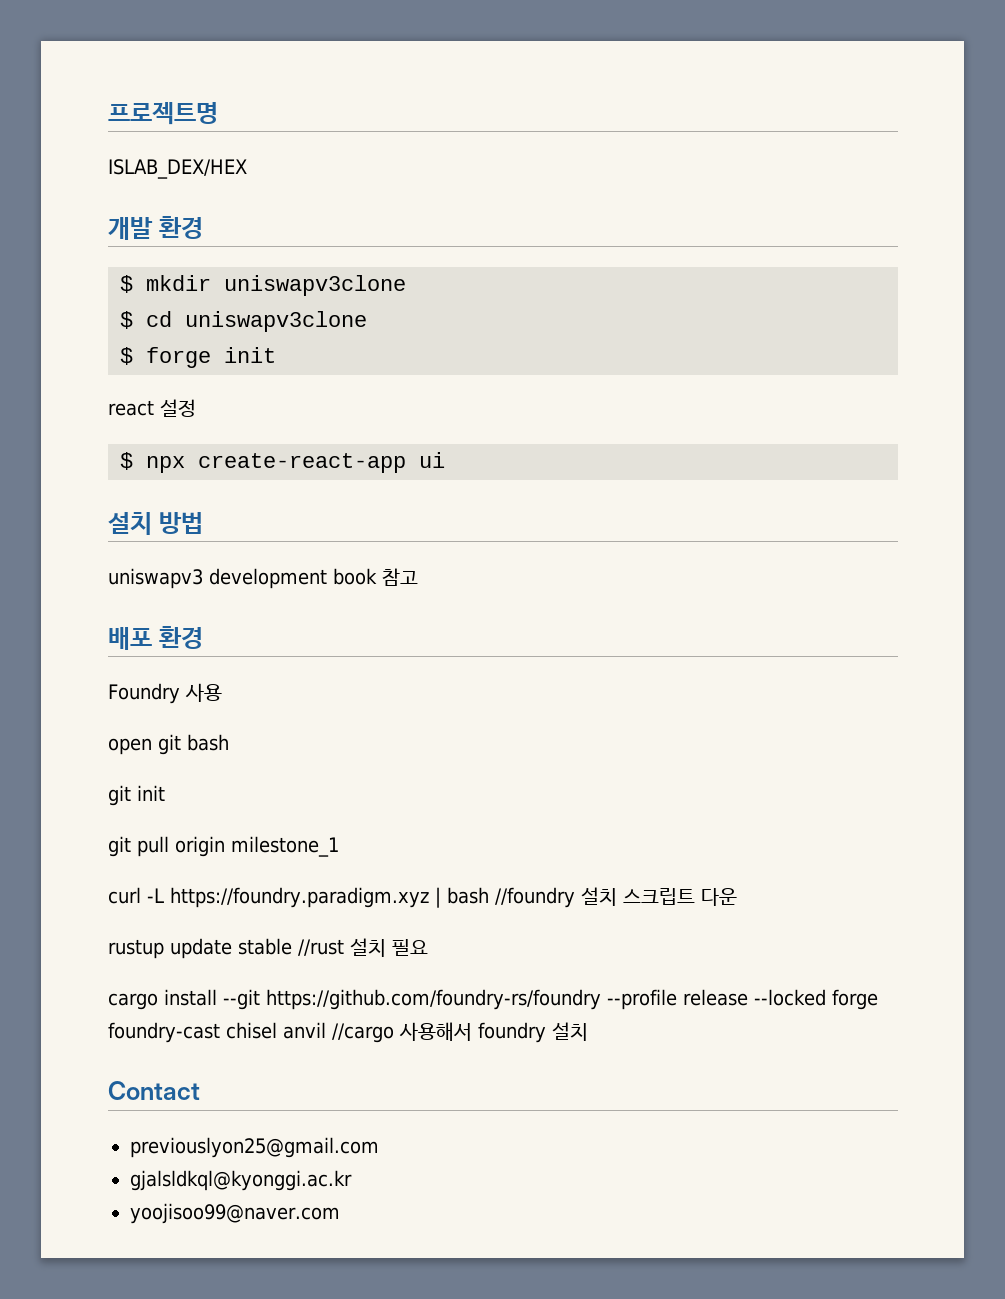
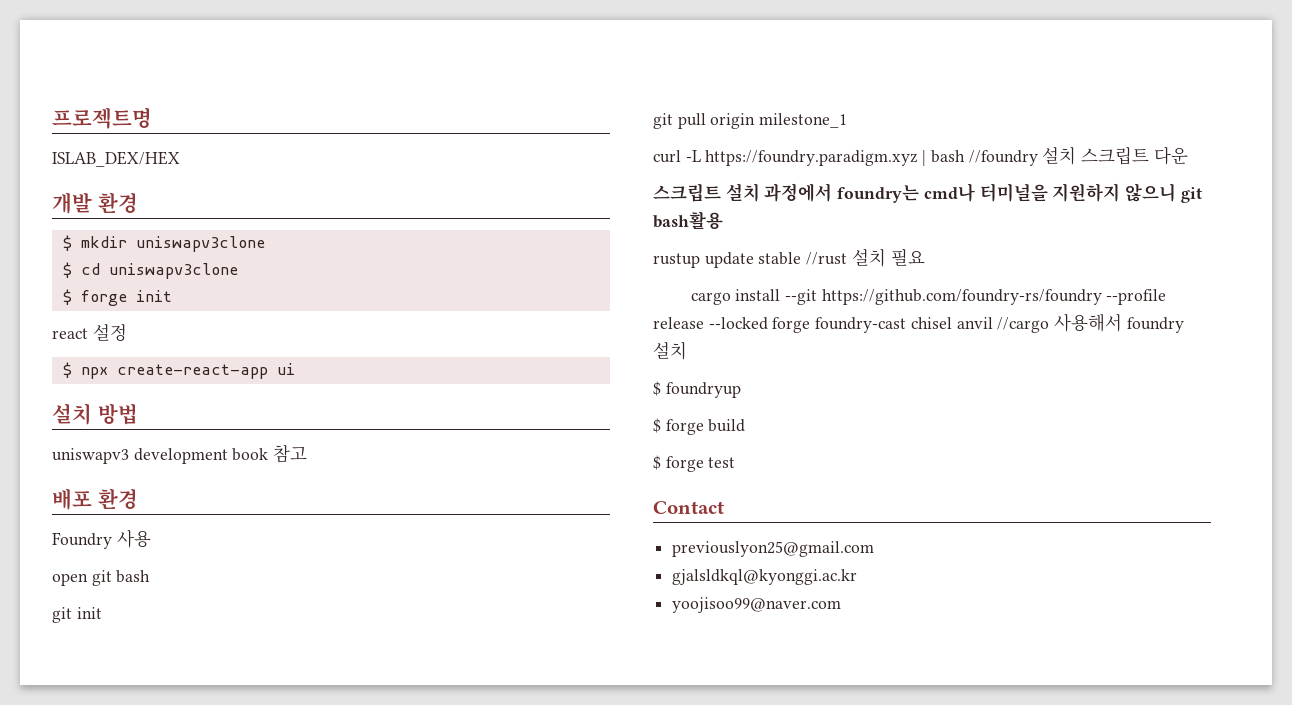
+ 스크립트 설치 과정에서 foundry는 cmd나 터미널을 지원하지 않으니 git bash활용
+ $ foundryup
+ $ forge build
+ $ forge test

